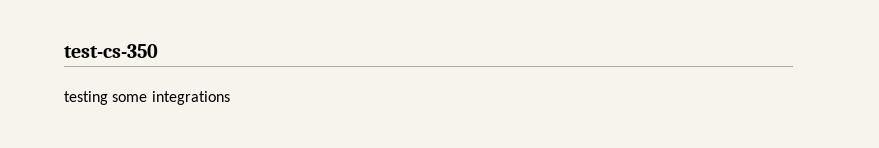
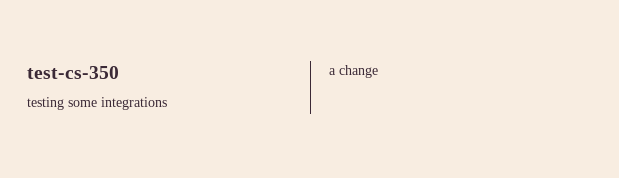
+ a change

